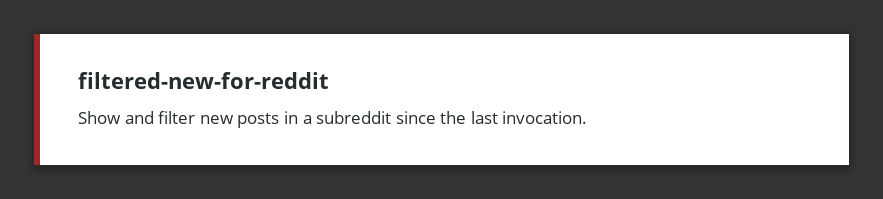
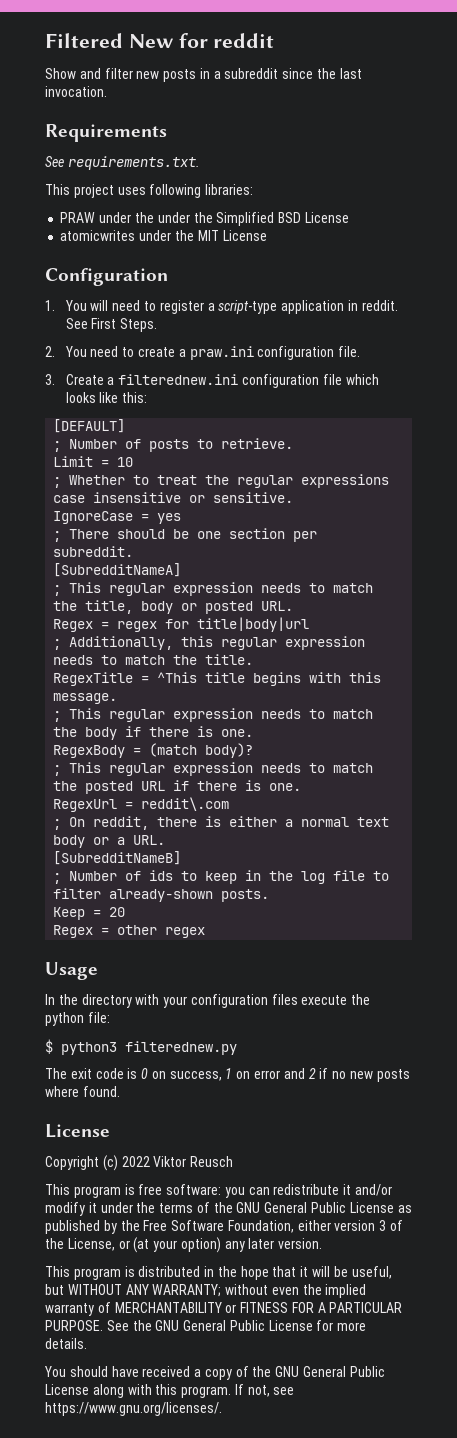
- filtered-new-for-reddit
+ Filtered New for reddit
+ Requirements
+ See requirements.txt.
+ This project uses following libraries:
+ PRAW under the under the Simplified BSD License
+ atomicwrites under the MIT License
+ Configuration
+ 1. You will need to register a script-type application in reddit. See First Steps.
+ 2. You need to create a praw.ini configuration file.
+ 3. Create a filterednew.ini configuration file which looks like this:
+ [DEFAULT]
+ ; Number of posts to retrieve.
+ Limit = 10
+ ; Whether to treat the regular expressions case insensitive or sensitive.
+ IgnoreCase = yes
+ ; There should be one section per subreddit.
+ [SubredditNameA]
+ ; This regular expression needs to match the title, body or posted URL.
+ Regex = regex for title|body|url
+ ; Additionally, this regular expression needs to match the title.
+ RegexTitle = ^This title begins with this message.
+ ; This regular expression needs to match the body if there is one.
+ RegexBody = (match body)?
+ ; This regular expression needs to match the posted URL if there is one.
+ RegexUrl = reddit\.com
+ ; On reddit, there is either a normal text body or a URL.
+ [SubredditNameB]
+ ; Number of ids to keep in the log file to filter already-shown posts.
+ Keep = 20
+ Regex = other regex
+ Usage
+ In the directory with your configuration files execute the python file:
+ $ python3 filterednew.py
+ The exit code is 0 on success, 1 on error and 2 if no new posts where found.
+ License
+ Copyright (c) 2022 Viktor Reusch
+ This program is free software: you can redistribute it and/or modify it under the terms of the GNU General Public License as published by the Free Software Foundation, either version 3 of the License, or (at your option) any later version.
+ This program is distributed in the hope that it will be useful, but WITHOUT ANY WARRANTY; without even the implied warranty of MERCHANTABILITY or FITNESS FOR A PARTICULAR PURPOSE. See the GNU General Public License for more details.
+ You should have received a copy of the GNU General Public License along with this program. If not, see https://www.gnu.org/licenses/.

